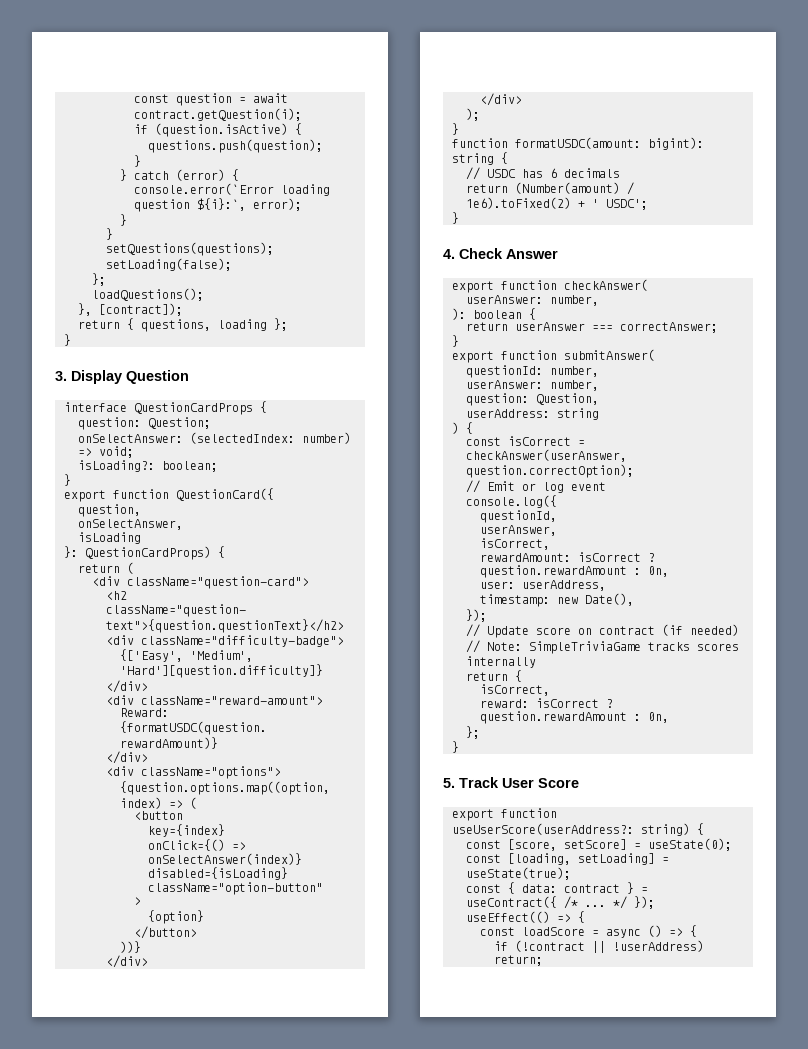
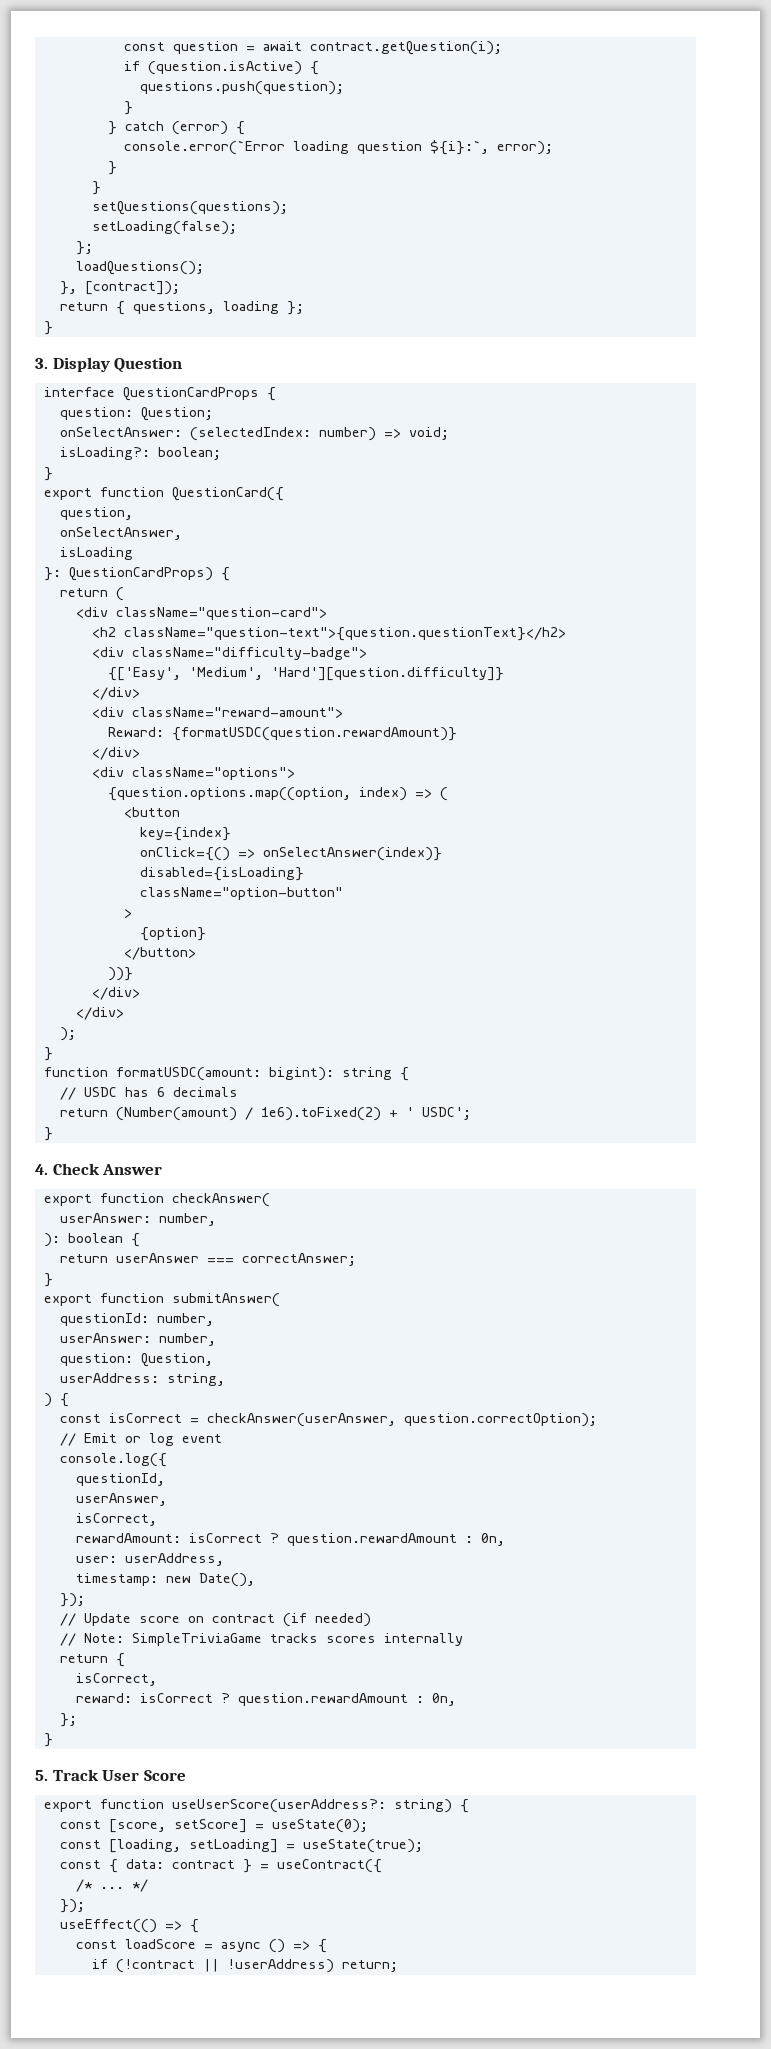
- userAddress: string
+ userAddress: string,
- const { data: contract } = useContract({ /* ...
+ const { data: contract } = useContract({
+ /* ...
- */ });
+ */
+ });

